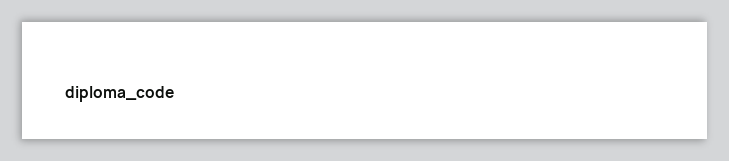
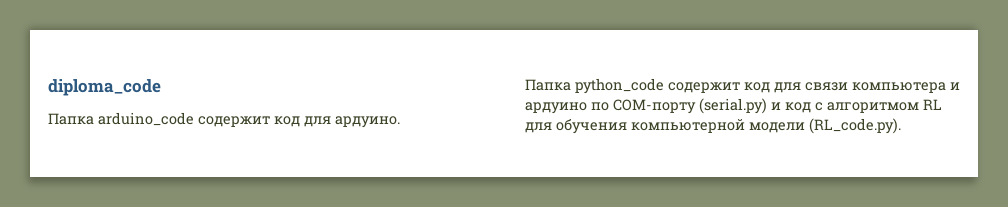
+ Папка arduino_code содержит код для ардуино.
+ Папка python_code содержит код для связи компьютера и ардуино по COM-порту (serial.py) и код с алгоритмом RL для обучения компьютерной модели (RL_code.py).

